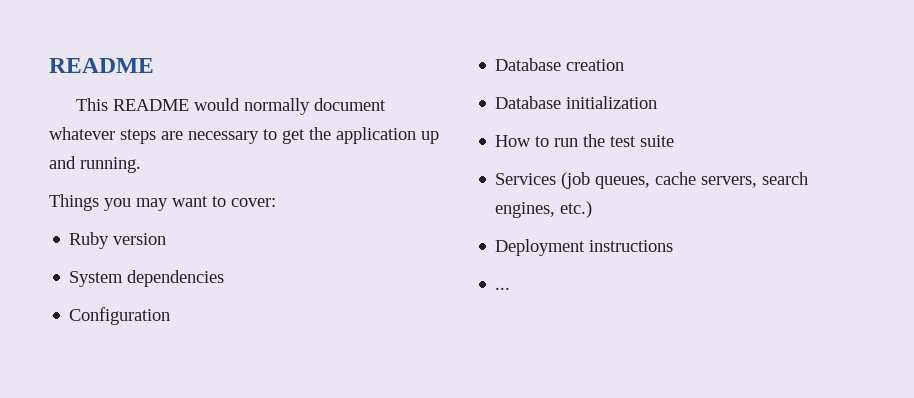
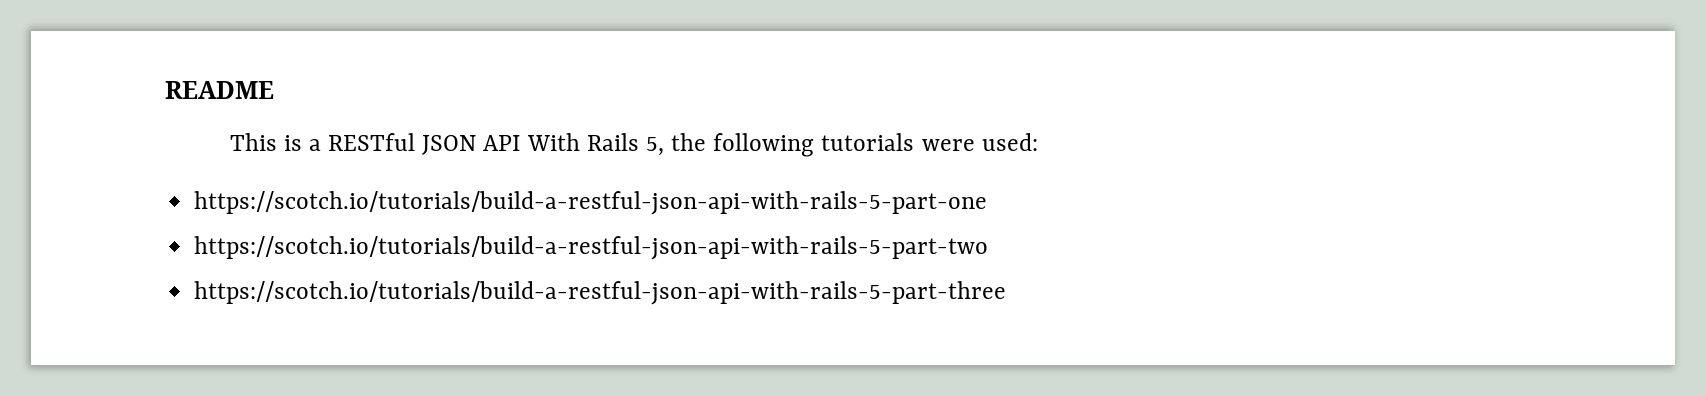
- This README would normally document whatever steps are necessary to get the application up and running.
- Things you may want to cover:
- Ruby version
- System dependencies
- Configuration
- Database creation
- Database initialization
- How to run the test suite
- Services (job queues, cache servers, search engines, etc.)
- Deployment instructions
- ...
+ This is a RESTful JSON API With Rails 5, the following tutorials were used:
+ https://scotch.io/tutorials/build-a-restful-json-api-with-rails-5-part-one
+ https://scotch.io/tutorials/build-a-restful-json-api-with-rails-5-part-two
+ https://scotch.io/tutorials/build-a-restful-json-api-with-rails-5-part-three

